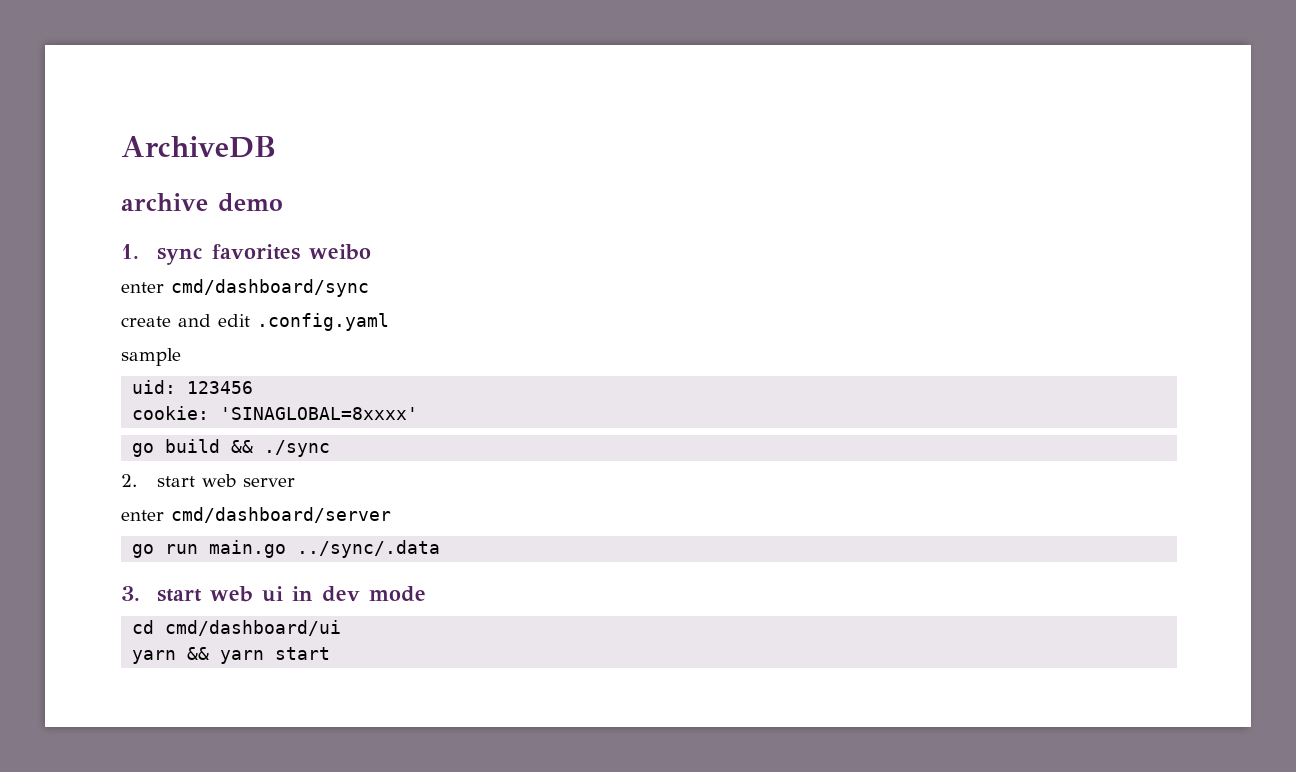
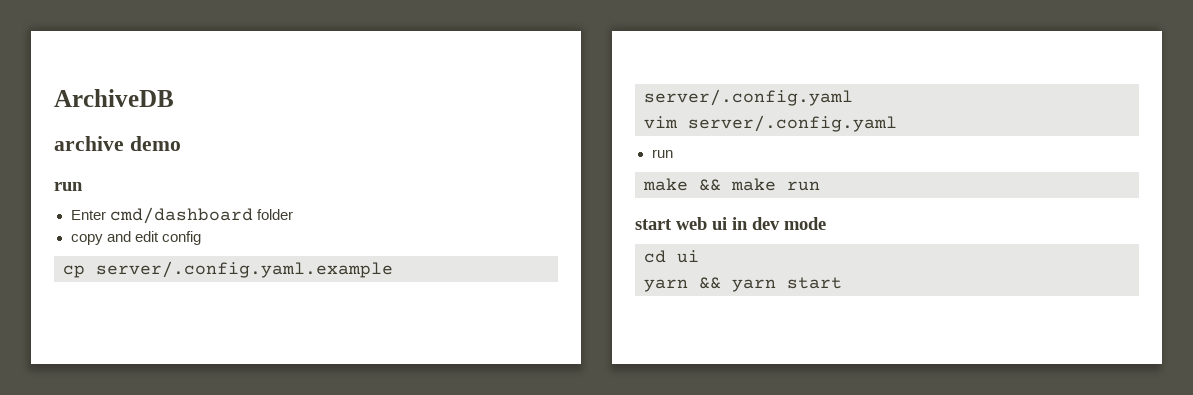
  archive demo
- 1. sync favorites weibo
- enter cmd/dashboard/sync
- create and edit .config.yaml
- sample
- uid: 123456
- cookie: 'SINAGLOBAL=8xxxx'
- go build && ./sync
- 2. start web server
- enter cmd/dashboard/server
- go run main.go ../sync/.data
- 3. start web ui in dev mode
+ run
+ Enter cmd/dashboard folder
+ copy and edit config
+ cp server/.config.yaml.example server/.config.yaml
+ vim server/.config.yaml
+ run
+ make && make run
+ start web ui in dev mode
- cd cmd/dashboard/ui
+ cd ui

